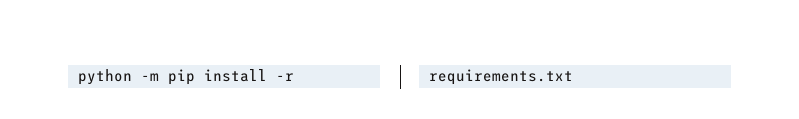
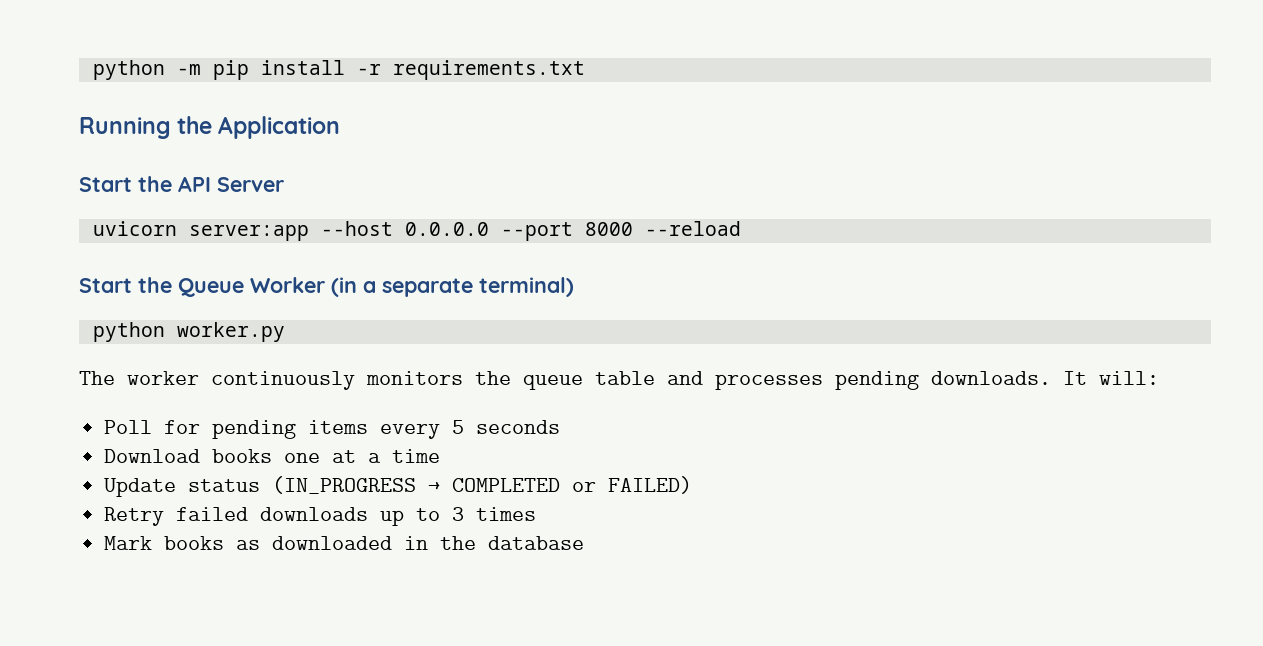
+ Running the Application
+ Start the API Server
+ uvicorn server:app --host 0.0.0.0 --port 8000 --reload
+ Start the Queue Worker (in a separate terminal)
+ python worker.py
+ The worker continuously monitors the queue table and processes pending downloads. It will:
+ Poll for pending items every 5 seconds
+ Download books one at a time
+ Update status (IN_PROGRESS → COMPLETED or FAILED)
+ Retry failed downloads up to 3 times
+ Mark books as downloaded in the database

